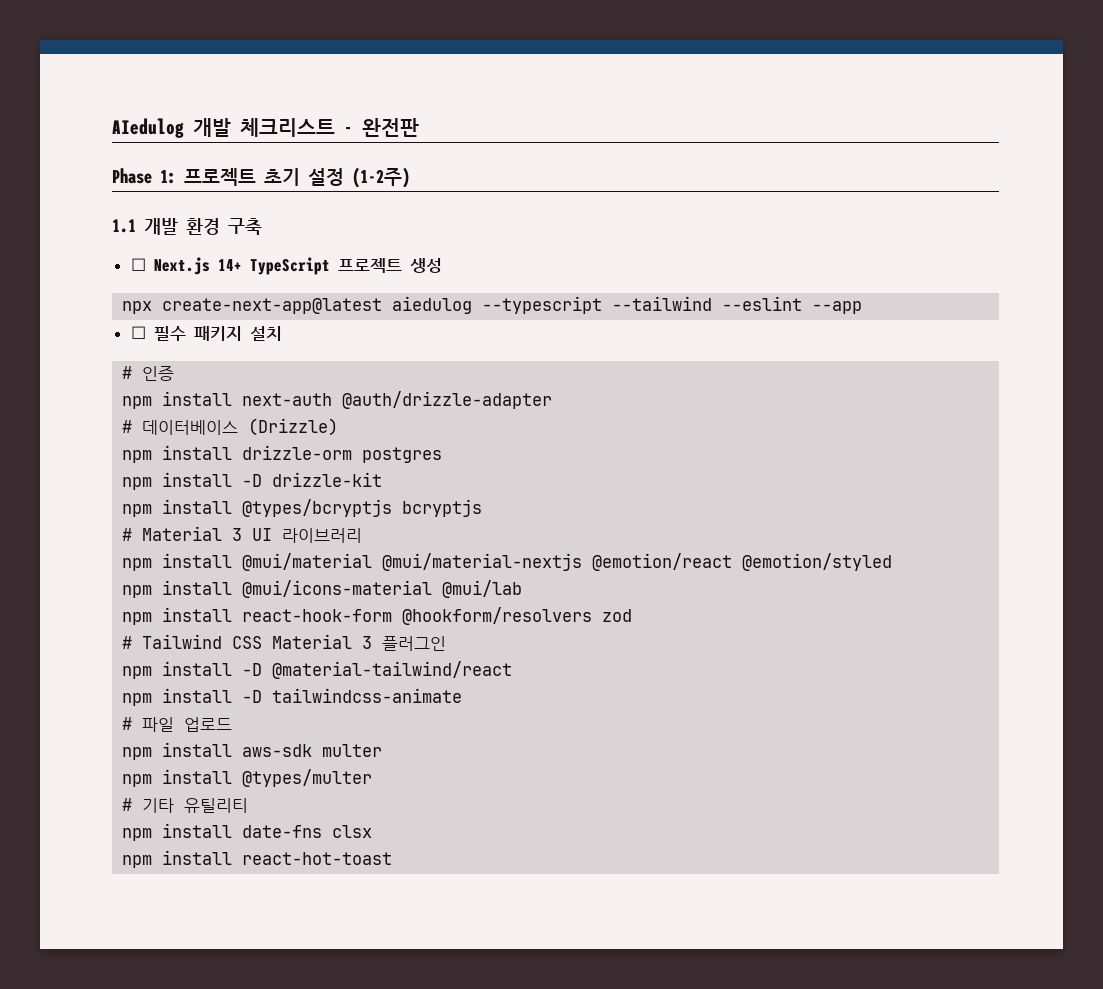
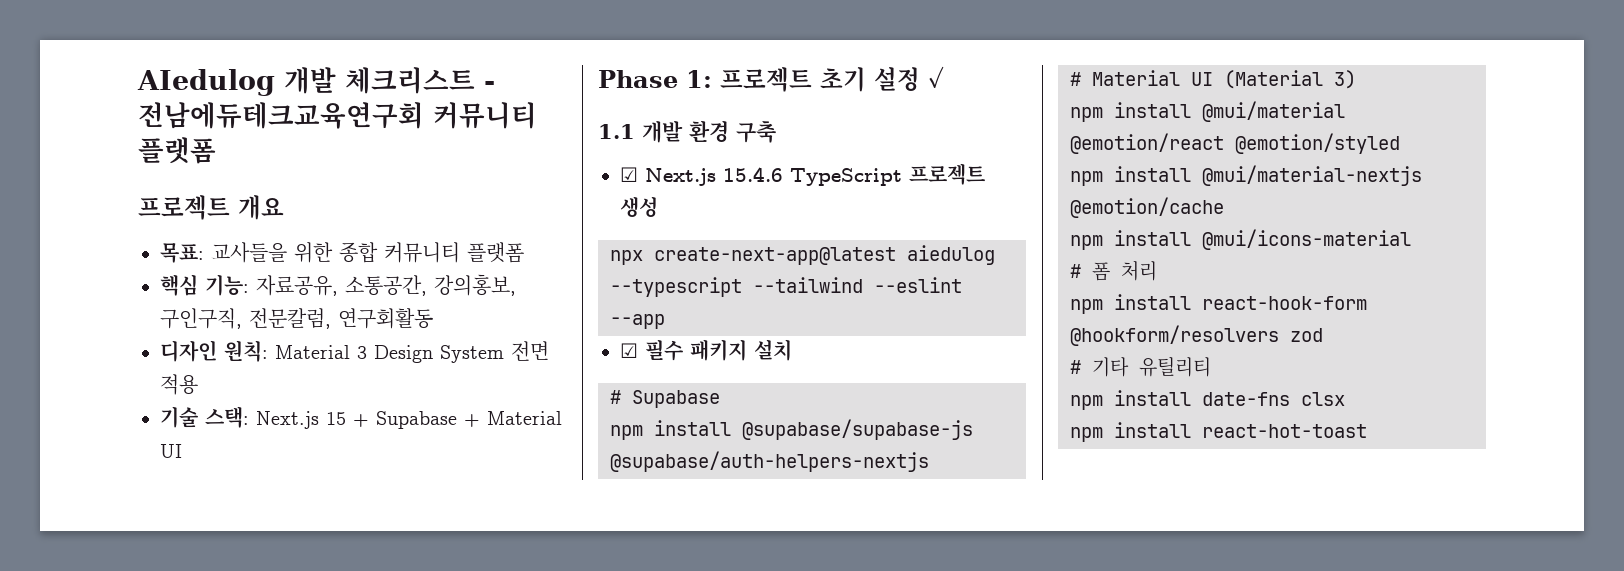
- AIedulog 개발 체크리스트 - 완전판
+ AIedulog 개발 체크리스트 - 전남에듀테크교육연구회 커뮤니티 플랫폼
+ 프로젝트 개요
+ 목표: 교사들을 위한 종합 커뮤니티 플랫폼
+ 핵심 기능: 자료공유, 소통공간, 강의홍보, 구인구직, 전문칼럼, 연구회활동
+ 디자인 원칙: Material 3 Design System 전면 적용
+ 기술 스택: Next.js 15 + Supabase + Material UI
- Phase 1: 프로젝트 초기 설정 (1-2주)
+ Phase 1: 프로젝트 초기 설정 ✓
- ☐ Next.js 14+ TypeScript 프로젝트 생성
+ ☑ Next.js 15.4.6 TypeScript 프로젝트 생성
- ☐ 필수 패키지 설치
+ ☑ 필수 패키지 설치
- # 인증
- npm install next-auth @auth/drizzle-adapter
- # 데이터베이스 (Drizzle)
- npm install drizzle-orm postgres
- npm install -D drizzle-kit
- npm install @types/bcryptjs bcryptjs
+ # Supabase
+ npm install @supabase/supabase-js @supabase/auth-helpers-nextjs
- # Material 3 UI 라이브러리
+ # Material UI (Material 3)
- npm install @mui/material @mui/material-nextjs @emotion/react @emotion/styled
+ npm install @mui/material @emotion/react @emotion/styled
+ npm install @mui/material-nextjs @emotion/cache
- npm install @mui/icons-material @mui/lab
+ npm install @mui/icons-material
+ # 폼 처리
- # Tailwind CSS Material 3 플러그인
- npm install -D @material-tailwind/react
- npm install -D tailwindcss-animate
- # 파일 업로드
- npm install aws-sdk multer
- npm install @types/multer

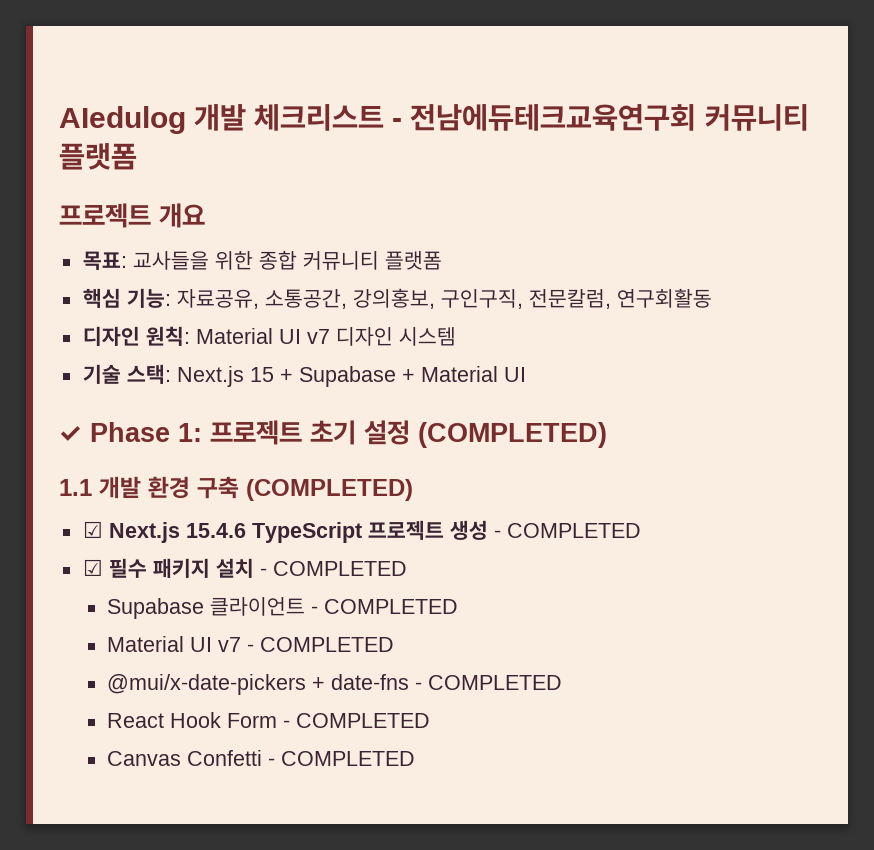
- 디자인 원칙: Material 3 Design System 전면 적용
+ 디자인 원칙: Material UI v7 디자인 시스템
- Phase 1: 프로젝트 초기 설정 ✓
+ ✓ Phase 1: 프로젝트 초기 설정 (COMPLETED)
- 1.1 개발 환경 구축
+ 1.1 개발 환경 구축 (COMPLETED)
- ☑ Next.js 15.4.6 TypeScript 프로젝트 생성
- npx create-next-app@latest aiedulog --typescript --tailwind --eslint --app
+ ☑ Next.js 15.4.6 TypeScript 프로젝트 생성 - COMPLETED
- ☑ 필수 패키지 설치
- # Supabase
- npm install @supabase/supabase-js @supabase/auth-helpers-nextjs
- # Material UI (Material 3)
- npm install @mui/material @emotion/react @emotion/styled
- npm install @mui/material-nextjs @emotion/cache
- npm install @mui/icons-material
- # 폼 처리
- npm install react-hook-form @hookform/resolvers zod
- # 기타 유틸리티
- npm install date-fns clsx
- npm install react-hot-toast
+ ☑ 필수 패키지 설치 - COMPLETED
+ Supabase 클라이언트 - COMPLETED
+ Material UI v7 - COMPLETED
+ @mui/x-date-pickers + date-fns - COMPLETED
+ React Hook Form - COMPLETED
+ Canvas Confetti - COMPLETED

